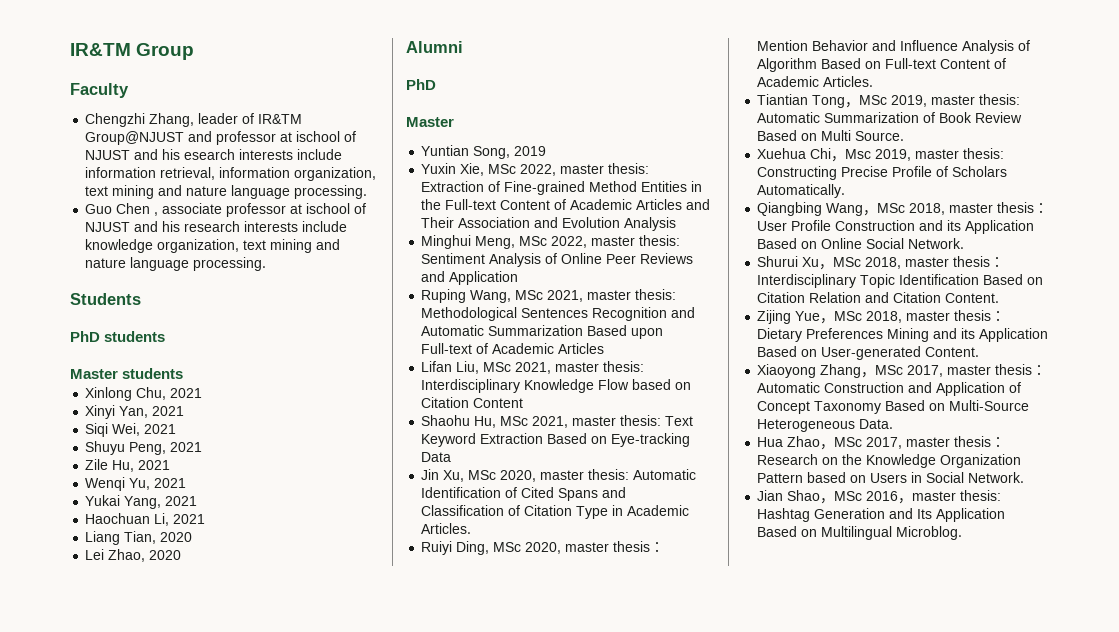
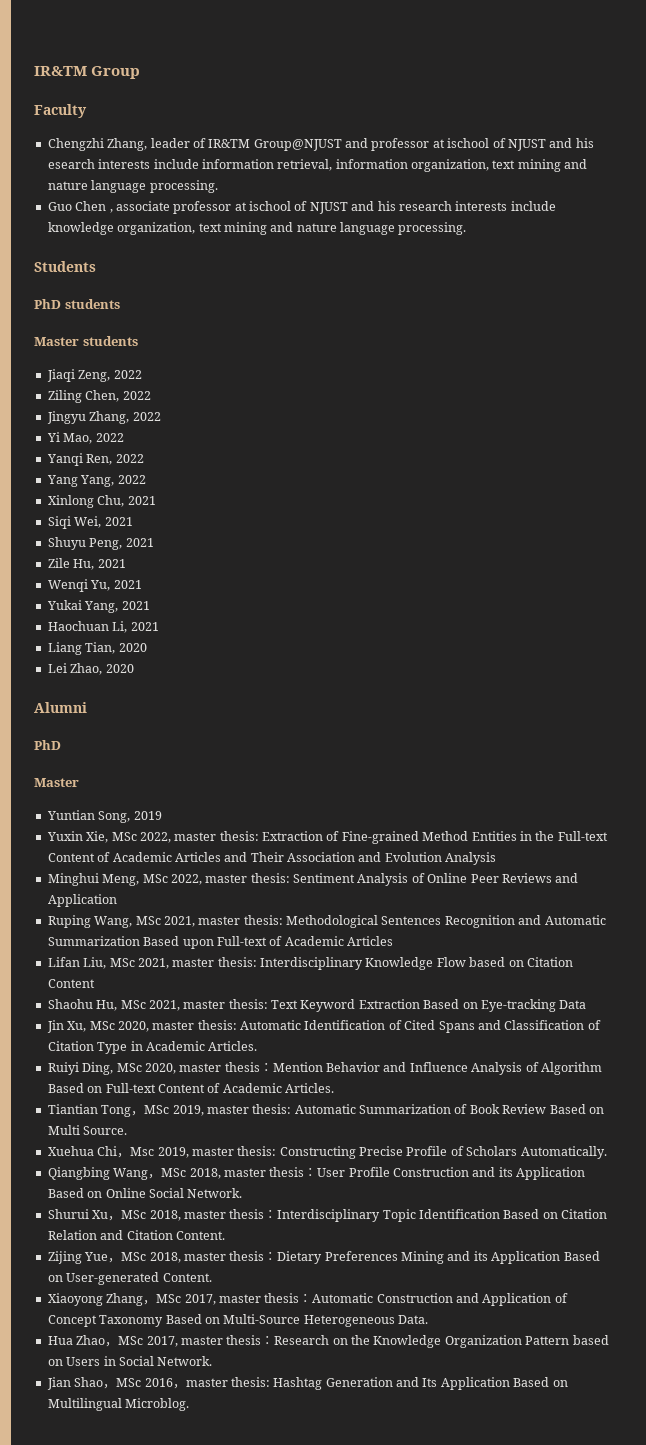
+ Jiaqi Zeng, 2022
+ Ziling Chen, 2022
+ Jingyu Zhang, 2022
+ Yi Mao, 2022
+ Yanqi Ren, 2022
+ Yang Yang, 2022
- Xinyi Yan, 2021

